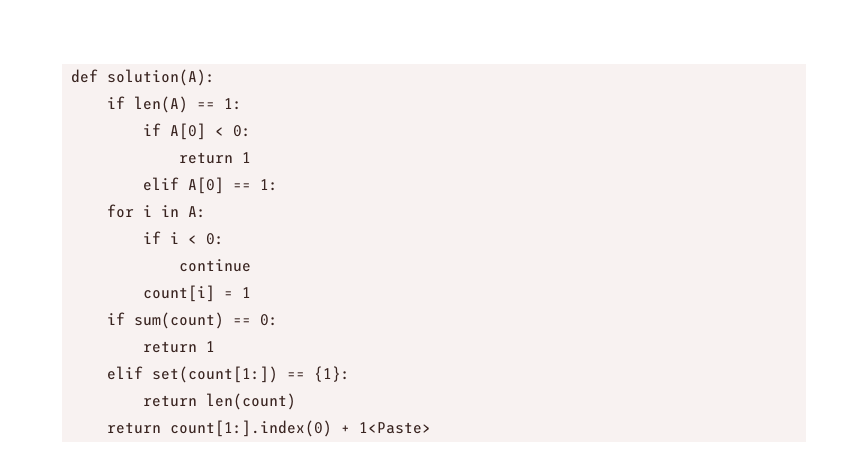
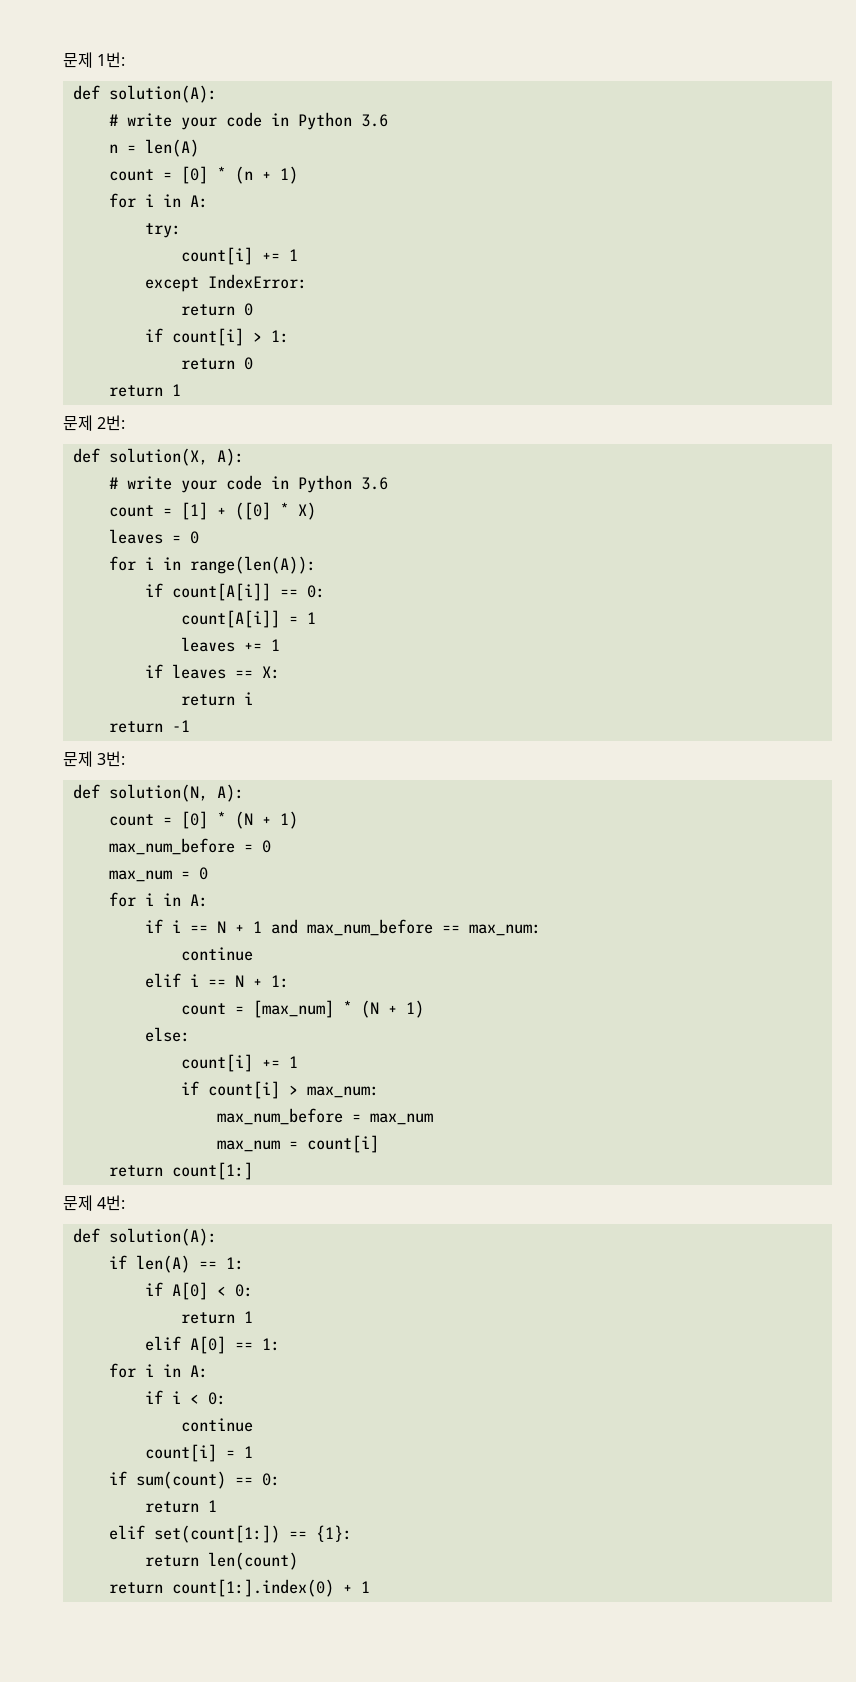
+ 문제 1번:
+ def solution(A):
+ # write your code in Python 3.6
+ n = len(A)
+ count = [0] * (n + 1)
+ for i in A:
+ try:
+ count[i] += 1
+ except IndexError:
+ return 0
+ if count[i] > 1:
+ return 0
+ return 1
+ 문제 2번:
+ def solution(X, A):
+ # write your code in Python 3.6
+ count = [1] + ([0] * X)
+ leaves = 0
+ for i in range(len(A)):
+ if count[A[i]] == 0:
+ count[A[i]] = 1
+ leaves += 1
+ if leaves == X:
+ return i
+ return -1
+ 문제 3번:
+ def solution(N, A):
+ count = [0] * (N + 1)
+ max_num_before = 0
+ max_num = 0
+ for i in A:
+ if i == N + 1 and max_num_before == max_num:
+ continue
+ elif i == N + 1:
+ count = [max_num] * (N + 1)
+ else:
+ count[i] += 1
+ if count[i] > max_num:
+ max_num_before = max_num
+ max_num = count[i]
+ return count[1:]
+ 문제 4번:
- return count[1:].index(0) + 1<Paste>
+ return count[1:].index(0) + 1

